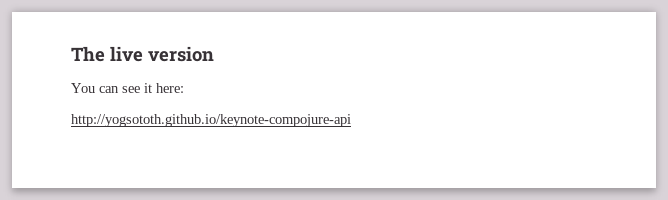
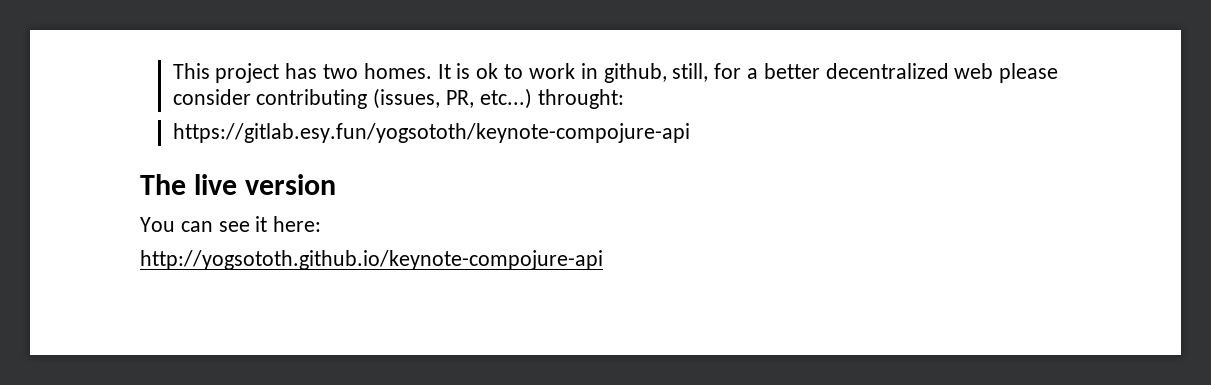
+ This project has two homes. It is ok to work in github, still, for a better decentralized web please consider contributing (issues, PR, etc...) throught:
+ https://gitlab.esy.fun/yogsototh/keynote-compojure-api

